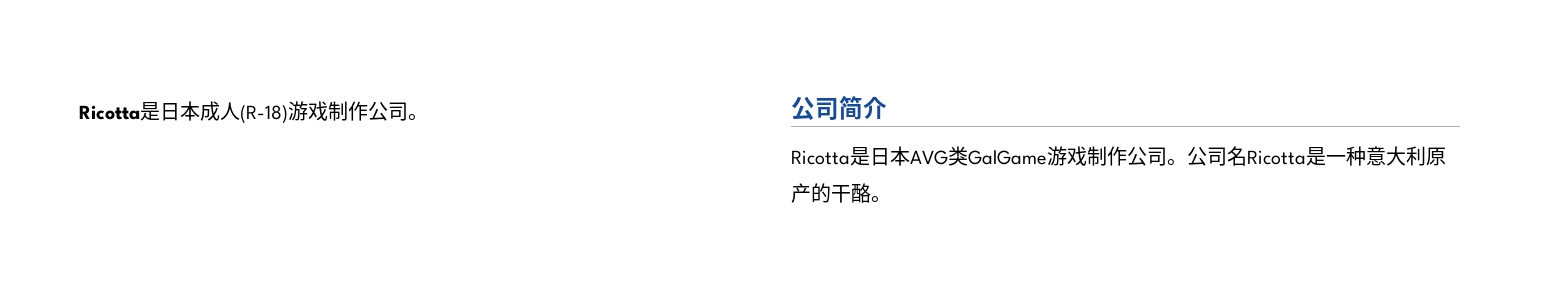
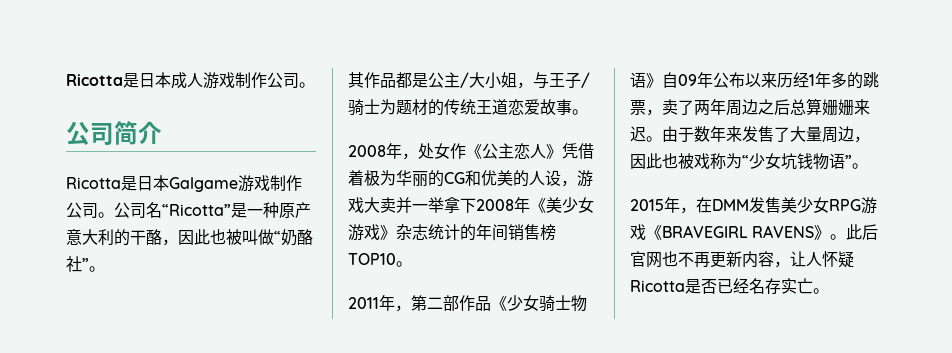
- Ricotta是日本成人(R-18)游戏制作公司。
+ Ricotta是日本成人游戏制作公司。
- Ricotta是日本AVG类GalGame游戏制作公司。
+ Ricotta是日本Galgame游戏制作公司。
- 公司名Ricotta是一种意大利原产的干酪。
+ 公司名“Ricotta”是一种原产意大利的干酪，因此也被叫做“奶酪社”。
+ 其作品都是公主/大小姐，与王子/骑士为题材的传统王道恋爱故事。
+ 2008年，处女作《公主恋人》凭借着极为华丽的CG和优美的人设，游戏大卖并一举拿下2008年《美少女游戏》杂志统计的年间销售榜TOP10。
+ 2011年，第二部作品《少女骑士物语》自09年公布以来历经1年多的跳票，卖了两年周边之后总算姗姗来迟。由于数年来发售了大量周边，因此也被戏称为“少女坑钱物语”。
+ 2015年，在DMM发售美少女RPG游戏《BRAVEGIRL RAVENS》。此后官网也不再更新内容，让人怀疑Ricotta是否已经名存实亡。

